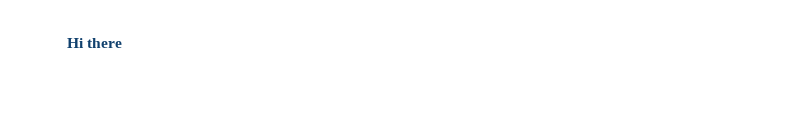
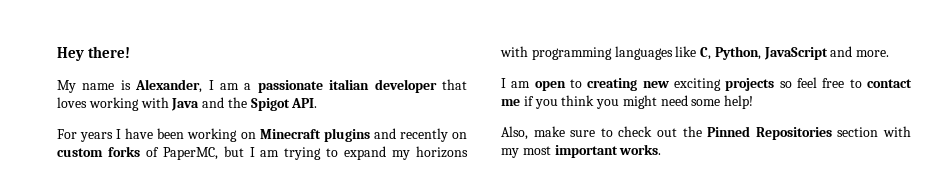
- Hi there
+ Hey there!
+ My name is Alexander, I am a passionate italian developer that loves working with Java and the Spigot API.
+ For years I have been working on Minecraft plugins and recently on custom forks of PaperMC, but I am trying to expand my horizons with programming languages like C, Python, JavaScript and more.
+ I am open to creating new exciting projects so feel free to contact me if you think you might need some help!
+ Also, make sure to check out the Pinned Repositories section with my most important works.

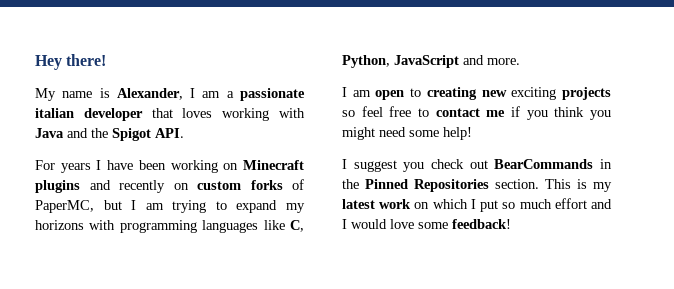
- Also, make sure to check out the Pinned Repositories section with my most important works.
+ I suggest you check out BearCommands in the Pinned Repositories section. This is my latest work on which I put so much effort and I would love some feedback!

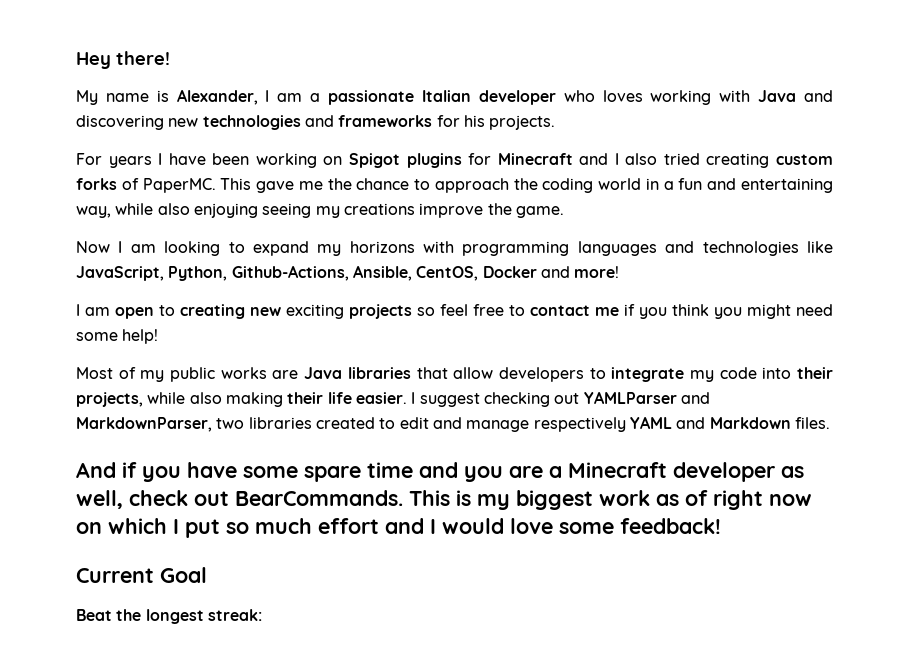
- My name is Alexander, I am a passionate italian developer that loves working with Java and the Spigot API.
+ My name is Alexander, I am a passionate Italian developer who loves working with Java and discovering new technologies and frameworks for his projects.
- For years I have been working on Minecraft plugins and recently on custom forks of PaperMC, but I am trying to expand my horizons with programming languages like C, Python, JavaScript and more.
+ For years I have been working on Spigot plugins for Minecraft and I also tried creating custom forks of PaperMC. This gave me the chance to approach the coding world in a fun and entertaining way, while also enjoying seeing my creations improve the game.
+ Now I am looking to expand my horizons with programming languages and technologies like JavaScript, Python, Github-Actions, Ansible, CentOS, Docker and more!
- I suggest you check out BearCommands in the Pinned Repositories section. This is my latest work on which I put so much effort and I would love some feedback!
+ Most of my public works are Java libraries that allow developers to integrate my code into their projects, while also making their life easier. I suggest checking out YAMLParser and MarkdownParser, two libraries created to edit and manage respectively YAML and Markdown files.
+ And if you have some spare time and you are a Minecraft developer as well, check out BearCommands. This is my biggest work as of right now on which I put so much effort and I would love some feedback!
+ Current Goal
+ Beat the longest streak:

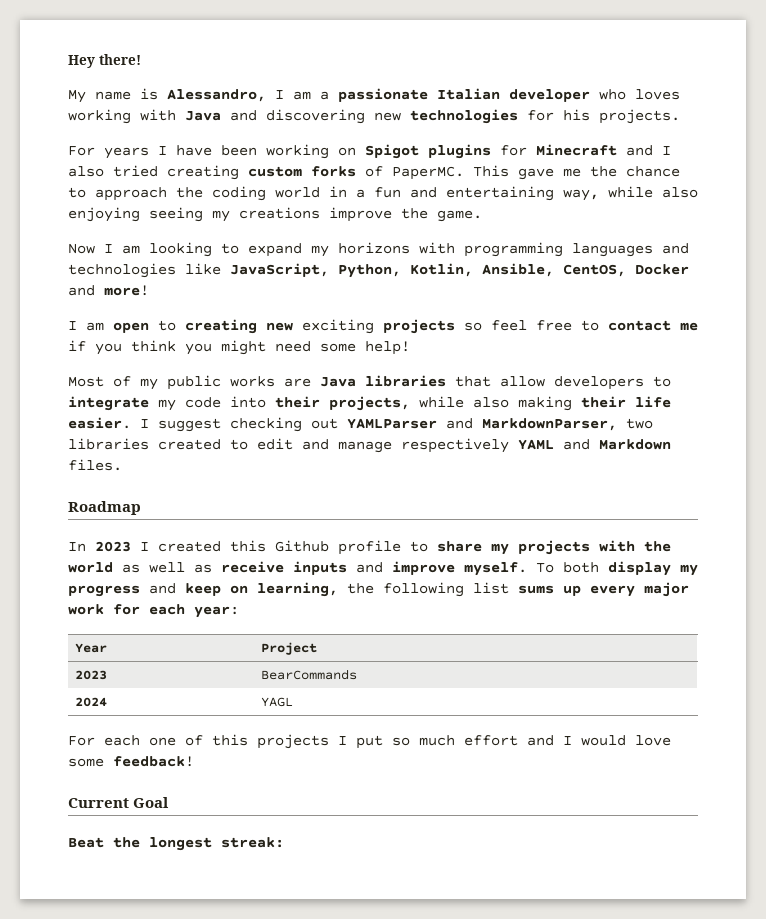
- My name is Alexander, I am a passionate Italian developer who loves working with Java and discovering new technologies and frameworks for his projects.
+ My name is Alessandro, I am a passionate Italian developer who loves working with Java and discovering new technologies for his projects.
- Now I am looking to expand my horizons with programming languages and technologies like JavaScript, Python, Github-Actions, Ansible, CentOS, Docker and more!
+ Now I am looking to expand my horizons with programming languages and technologies like JavaScript, Python, Kotlin, Ansible, CentOS, Docker and more!
- And if you have some spare time and you are a Minecraft developer as well, check out BearCommands. This is my biggest work as of right now on which I put so much effort and I would love some feedback!
+ Roadmap
+ In 2023 I created this Github profile to share my projects with the world as well as receive inputs and improve myself. To both display my progress and keep on learning, the following list sums up every major work for each year:
+ Year | Project
+ 2023 | BearCommands
+ 2024 | YAGL
+ For each one of this projects I put so much effort and I would love some feedback!

